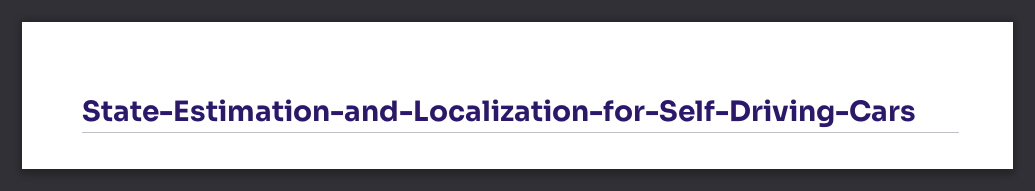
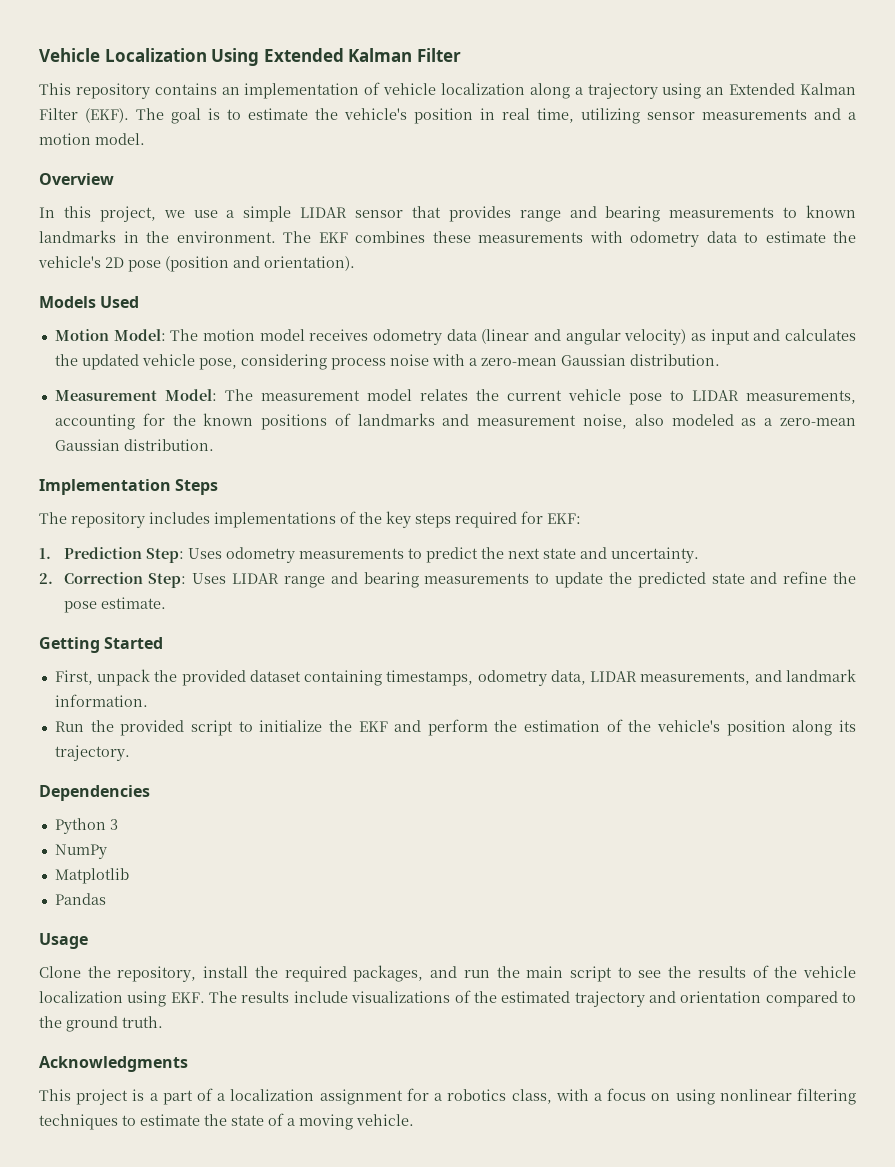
- State-Estimation-and-Localization-for-Self-Driving-Cars
+ Vehicle Localization Using Extended Kalman Filter
+ This repository contains an implementation of vehicle localization along a trajectory using an Extended Kalman Filter (EKF). The goal is to estimate the vehicle's position in real time, utilizing sensor measurements and a motion model.
+ Overview
+ In this project, we use a simple LIDAR sensor that provides range and bearing measurements to known landmarks in the environment. The EKF combines these measurements with odometry data to estimate the vehicle's 2D pose (position and orientation).
+ Models Used
+ Motion Model: The motion model receives odometry data (linear and angular velocity) as input and calculates the updated vehicle pose, considering process noise with a zero-mean Gaussian distribution.
+ Measurement Model: The measurement model relates the current vehicle pose to LIDAR measurements, accounting for the known positions of landmarks and measurement noise, also modeled as a zero-mean Gaussian distribution.
+ Implementation Steps
+ The repository includes implementations of the key steps required for EKF:
+ 1. Prediction Step: Uses odometry measurements to predict the next state and uncertainty.
+ 2. Correction Step: Uses LIDAR range and bearing measurements to update the predicted state and refine the pose estimate.
+ Getting Started
+ First, unpack the provided dataset containing timestamps, odometry data, LIDAR measurements, and landmark information.
+ Run the provided script to initialize the EKF and perform the estimation of the vehicle's position along its trajectory.
+ Dependencies
+ Python 3
+ NumPy
+ Matplotlib
+ Pandas
+ Usage
+ Clone the repository, install the required packages, and run the main script to see the results of the vehicle localization using EKF. The results include visualizations of the estimated trajectory and orientation compared to the ground truth.
+ Acknowledgments
+ This project is a part of a localization assignment for a robotics class, with a focus on using nonlinear filtering techniques to estimate the state of a moving vehicle.

